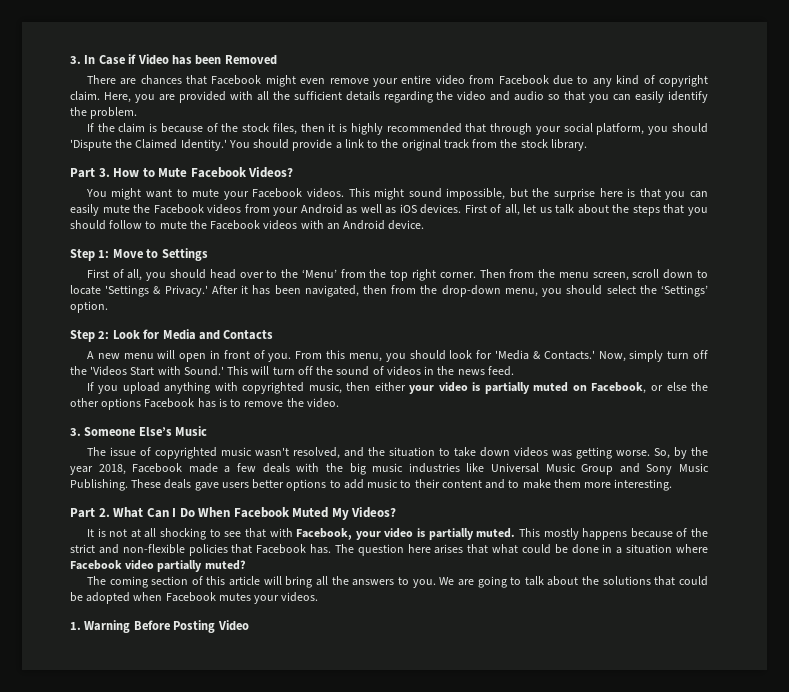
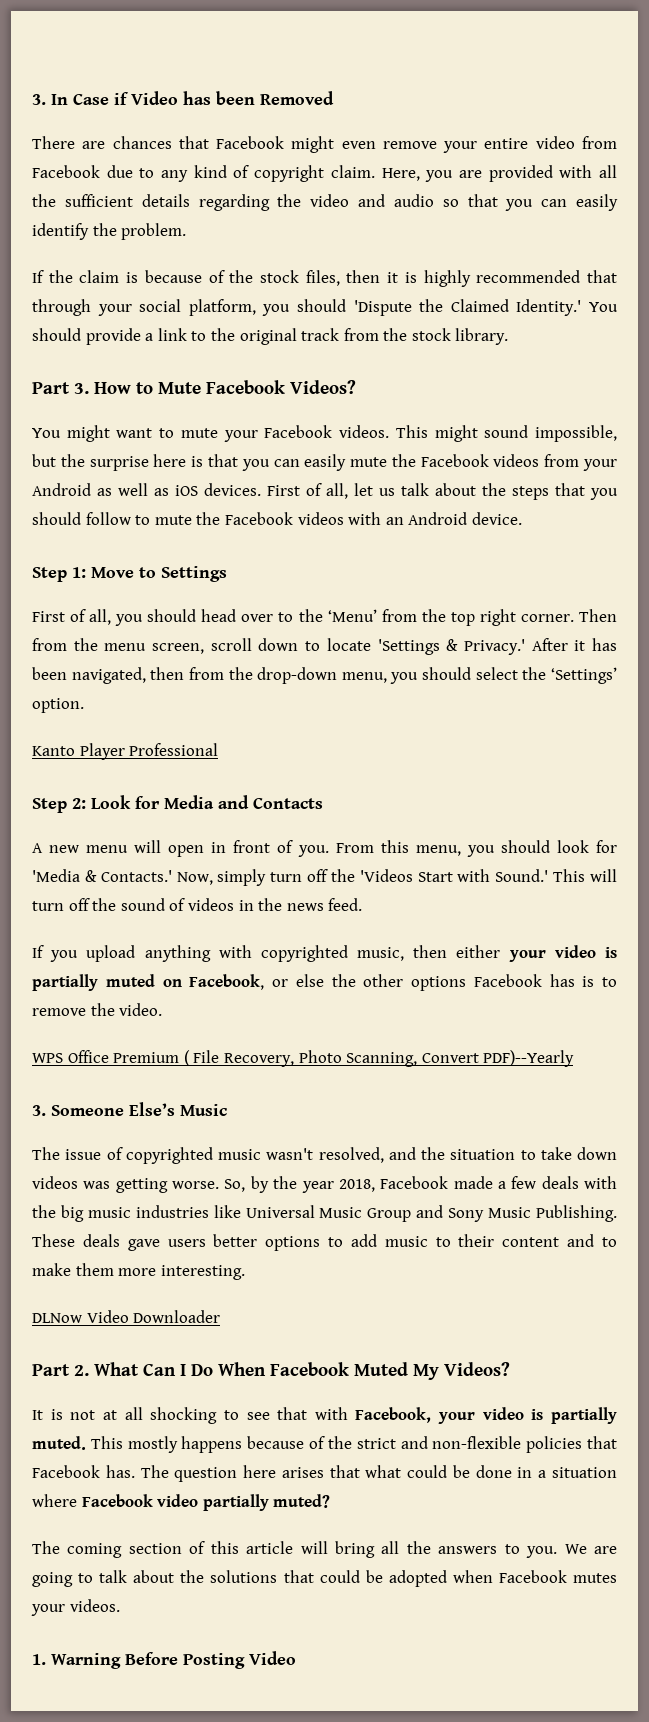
+ Kanto Player Professional
+ WPS Office Premium ( File Recovery, Photo Scanning, Convert PDF)--Yearly
+ DLNow Video Downloader

